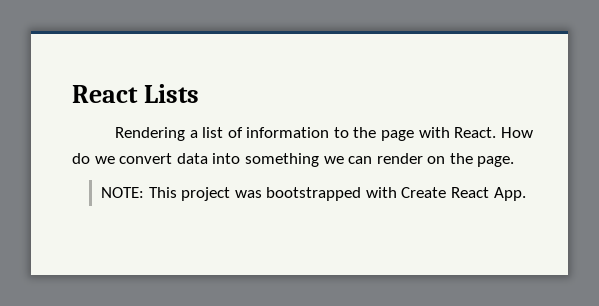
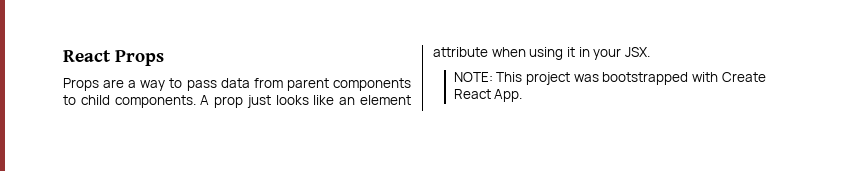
- React Lists
- Rendering a list of information to the page with React. How do we convert data into something we can render on the page.
+ React Props
+ Props are a way to pass data from parent components to child components. A prop just looks like an element attribute when using it in your JSX.

